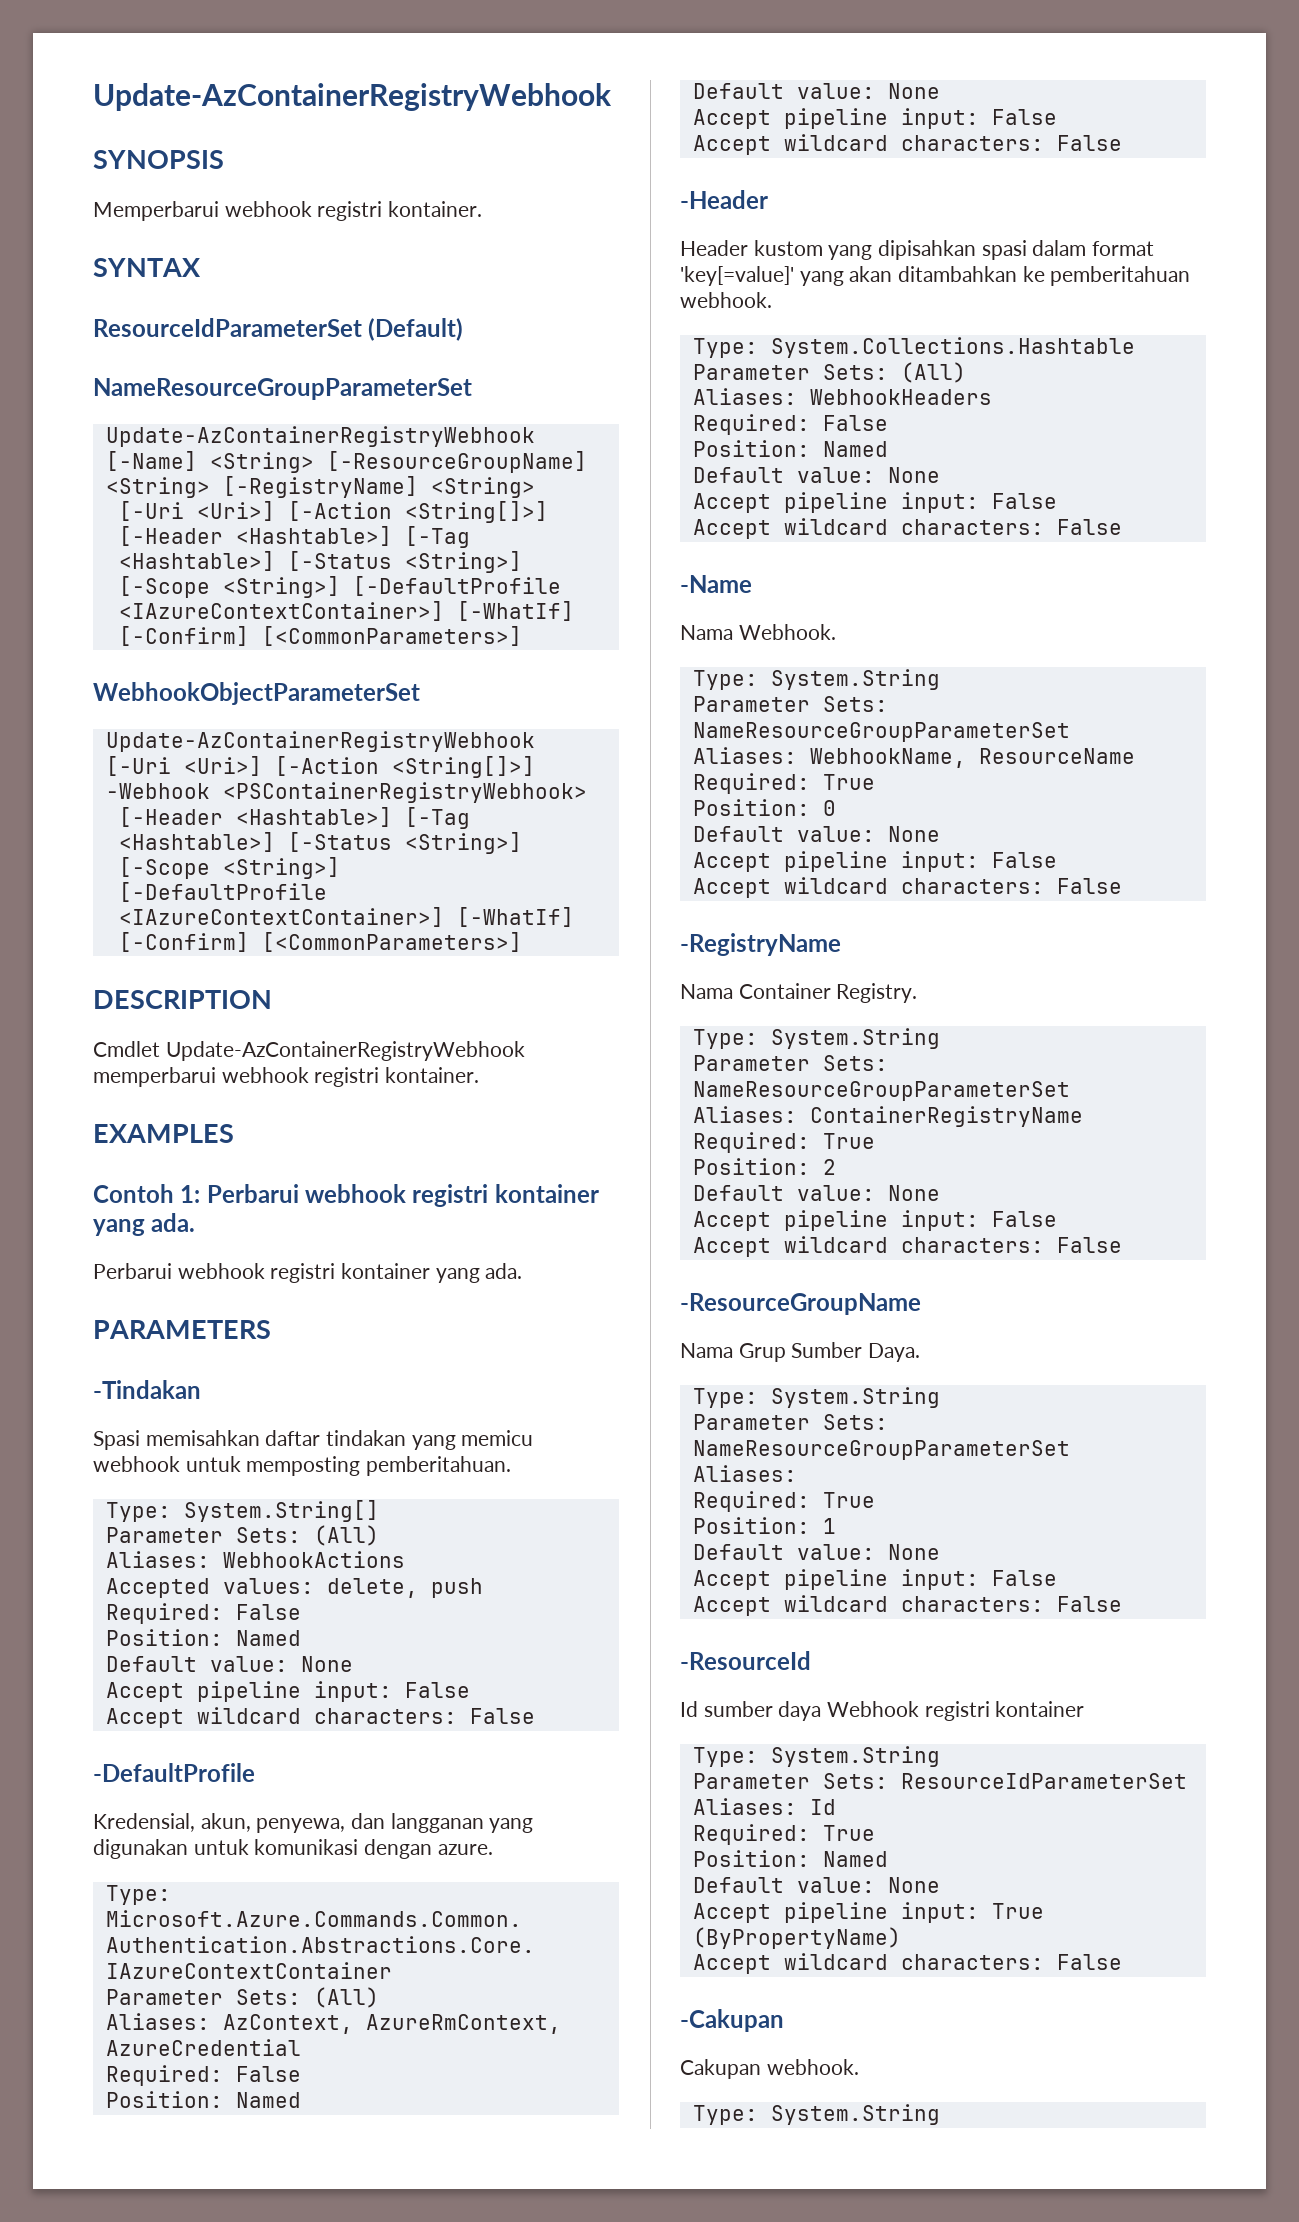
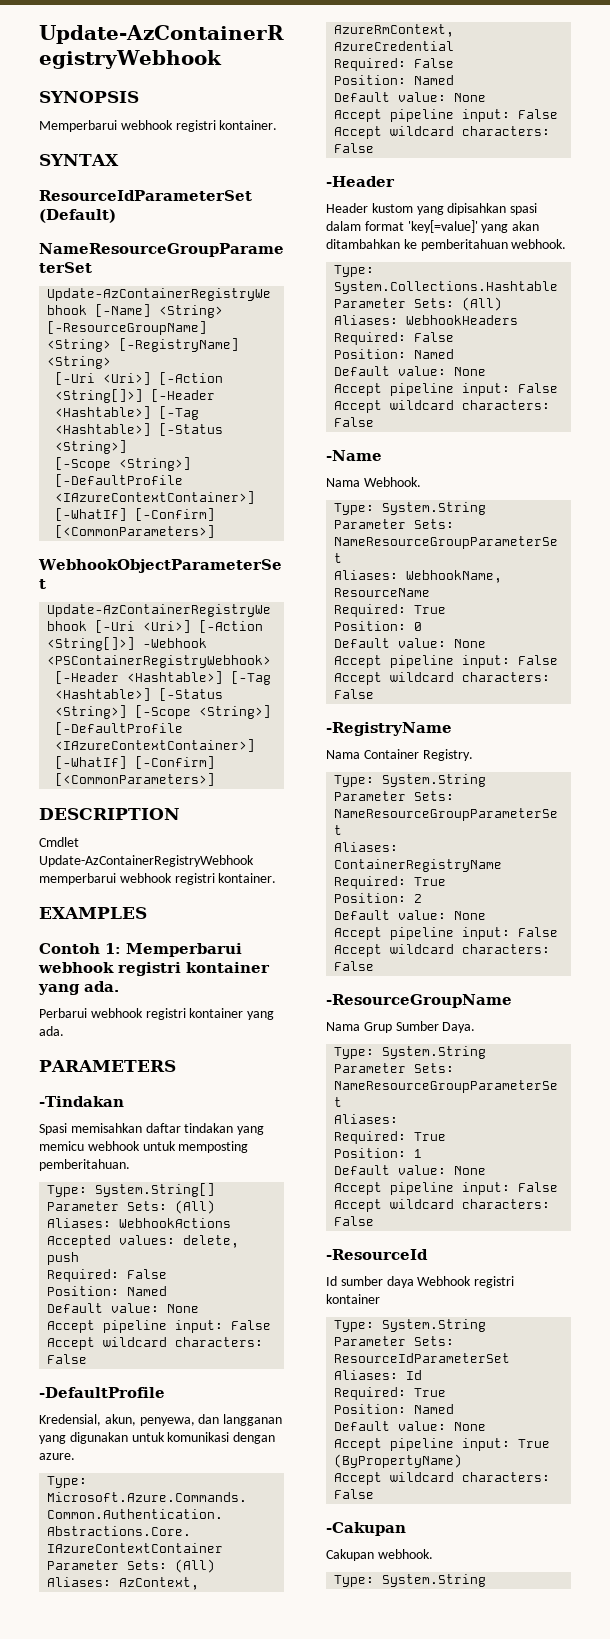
- Contoh 1: Perbarui webhook registri kontainer yang ada.
+ Contoh 1: Memperbarui webhook registri kontainer yang ada.

